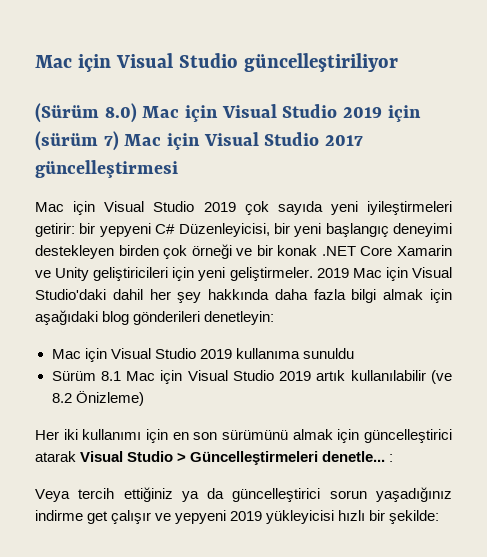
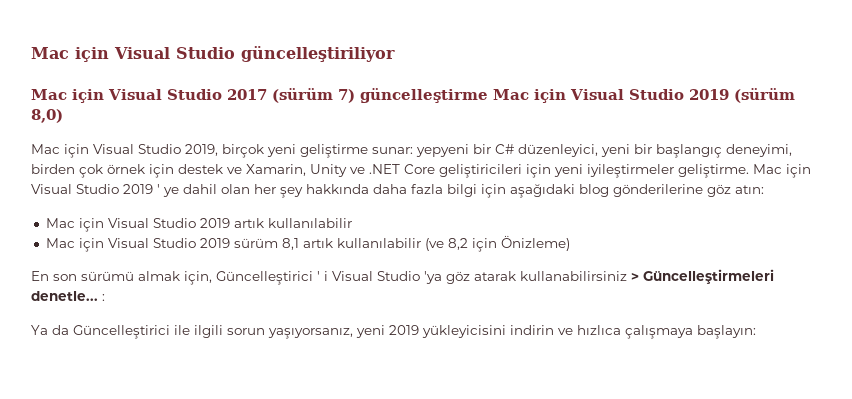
- (Sürüm 8.0) Mac için Visual Studio 2019 için (sürüm 7) Mac için Visual Studio 2017 güncelleştirmesi
- Mac için Visual Studio 2019 çok sayıda yeni iyileştirmeleri getirir: bir yepyeni C# Düzenleyicisi, bir yeni başlangıç deneyimi destekleyen birden çok örneği ve bir konak .NET Core Xamarin ve Unity geliştiricileri için yeni geliştirmeler. 2019 Mac için Visual Studio'daki dahil her şey hakkında daha fazla bilgi almak için aşağıdaki blog gönderileri denetleyin:
- Mac için Visual Studio 2019 kullanıma sunuldu
- Sürüm 8.1 Mac için Visual Studio 2019 artık kullanılabilir (ve 8.2 Önizleme)
- Her iki kullanımı için en son sürümünü almak için güncelleştirici atarak Visual Studio > Güncelleştirmeleri denetle... :
- Veya tercih ettiğiniz ya da güncelleştirici sorun yaşadığınız indirme get çalışır ve yepyeni 2019 yükleyicisi hızlı bir şekilde:
+ Mac için Visual Studio 2017 (sürüm 7) güncelleştirme Mac için Visual Studio 2019 (sürüm 8,0)
+ Mac için Visual Studio 2019, birçok yeni geliştirme sunar: yepyeni bir C# düzenleyici, yeni bir başlangıç deneyimi, birden çok örnek için destek ve Xamarin, Unity ve .NET Core geliştiricileri için yeni iyileştirmeler geliştirme. Mac için Visual Studio 2019 ' ye dahil olan her şey hakkında daha fazla bilgi için aşağıdaki blog gönderilerine göz atın:
+ Mac için Visual Studio 2019 artık kullanılabilir
+ Mac için Visual Studio 2019 sürüm 8,1 artık kullanılabilir (ve 8,2 için Önizleme)
+ En son sürümü almak için, Güncelleştirici ' i Visual Studio 'ya göz atarak kullanabilirsiniz > Güncelleştirmeleri denetle... :
+ Ya da Güncelleştirici ile ilgili sorun yaşıyorsanız, yeni 2019 yükleyicisini indirin ve hızlıca çalışmaya başlayın:

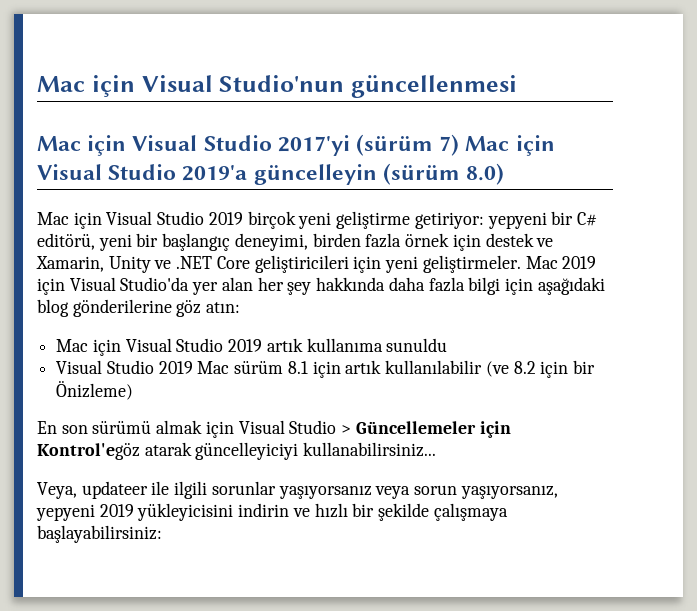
- Mac için Visual Studio güncelleştiriliyor
- Mac için Visual Studio 2017 (sürüm 7) güncelleştirme Mac için Visual Studio 2019 (sürüm 8,0)
- Mac için Visual Studio 2019, birçok yeni geliştirme sunar: yepyeni bir C# düzenleyici, yeni bir başlangıç deneyimi, birden çok örnek için destek ve Xamarin, Unity ve .NET Core geliştiricileri için yeni iyileştirmeler geliştirme. Mac için Visual Studio 2019 ' ye dahil olan her şey hakkında daha fazla bilgi için aşağıdaki blog gönderilerine göz atın:
+ Mac için Visual Studio'nun güncellenmesi
+ Mac için Visual Studio 2017'yi (sürüm 7) Mac için Visual Studio 2019'a güncelleyin (sürüm 8.0)
+ Mac için Visual Studio 2019 birçok yeni geliştirme getiriyor: yepyeni bir C# editörü, yeni bir başlangıç deneyimi, birden fazla örnek için destek ve Xamarin, Unity ve .NET Core geliştiricileri için yeni geliştirmeler. Mac 2019 için Visual Studio'da yer alan her şey hakkında daha fazla bilgi için aşağıdaki blog gönderilerine göz atın:
- Mac için Visual Studio 2019 artık kullanılabilir
- Mac için Visual Studio 2019 sürüm 8,1 artık kullanılabilir (ve 8,2 için Önizleme)
+ Mac için Visual Studio 2019 artık kullanıma sunuldu
+ Visual Studio 2019 Mac sürüm 8.1 için artık kullanılabilir (ve 8.2 için bir Önizleme)
- En son sürümü almak için, Güncelleştirici ' i Visual Studio 'ya göz atarak kullanabilirsiniz > Güncelleştirmeleri denetle... :
- Ya da Güncelleştirici ile ilgili sorun yaşıyorsanız, yeni 2019 yükleyicisini indirin ve hızlıca çalışmaya başlayın:
+ En son sürümü almak için Visual Studio > Güncellemeler için Kontrol'egöz atarak güncelleyiciyi kullanabilirsiniz...
+ Veya, updateer ile ilgili sorunlar yaşıyorsanız veya sorun yaşıyorsanız, yepyeni 2019 yükleyicisini indirin ve hızlı bir şekilde çalışmaya başlayabilirsiniz:

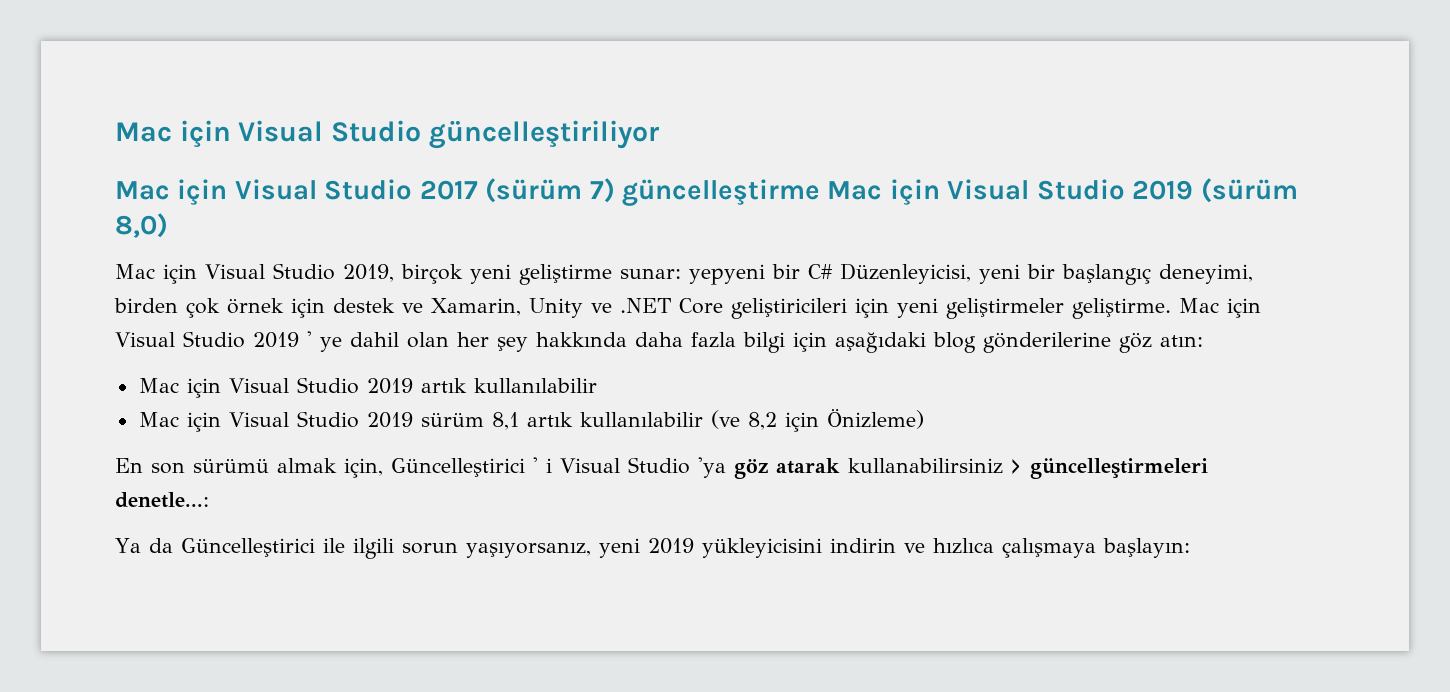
- Mac için Visual Studio'nun güncellenmesi
- Mac için Visual Studio 2017'yi (sürüm 7) Mac için Visual Studio 2019'a güncelleyin (sürüm 8.0)
- Mac için Visual Studio 2019 birçok yeni geliştirme getiriyor: yepyeni bir C# editörü, yeni bir başlangıç deneyimi, birden fazla örnek için destek ve Xamarin, Unity ve .NET Core geliştiricileri için yeni geliştirmeler. Mac 2019 için Visual Studio'da yer alan her şey hakkında daha fazla bilgi için aşağıdaki blog gönderilerine göz atın:
+ Mac için Visual Studio güncelleştiriliyor
+ Mac için Visual Studio 2017 (sürüm 7) güncelleştirme Mac için Visual Studio 2019 (sürüm 8,0)
+ Mac için Visual Studio 2019, birçok yeni geliştirme sunar: yepyeni bir C# Düzenleyicisi, yeni bir başlangıç deneyimi, birden çok örnek için destek ve Xamarin, Unity ve .NET Core geliştiricileri için yeni geliştirmeler geliştirme. Mac için Visual Studio 2019 ' ye dahil olan her şey hakkında daha fazla bilgi için aşağıdaki blog gönderilerine göz atın:
- Mac için Visual Studio 2019 artık kullanıma sunuldu
- Visual Studio 2019 Mac sürüm 8.1 için artık kullanılabilir (ve 8.2 için bir Önizleme)
+ Mac için Visual Studio 2019 artık kullanılabilir
+ Mac için Visual Studio 2019 sürüm 8,1 artık kullanılabilir (ve 8,2 için Önizleme)
- En son sürümü almak için Visual Studio > Güncellemeler için Kontrol'egöz atarak güncelleyiciyi kullanabilirsiniz...
- Veya, updateer ile ilgili sorunlar yaşıyorsanız veya sorun yaşıyorsanız, yepyeni 2019 yükleyicisini indirin ve hızlı bir şekilde çalışmaya başlayabilirsiniz:
+ En son sürümü almak için, Güncelleştirici ' i Visual Studio 'ya göz atarak kullanabilirsiniz > güncelleştirmeleri denetle...:
+ Ya da Güncelleştirici ile ilgili sorun yaşıyorsanız, yeni 2019 yükleyicisini indirin ve hızlıca çalışmaya başlayın:

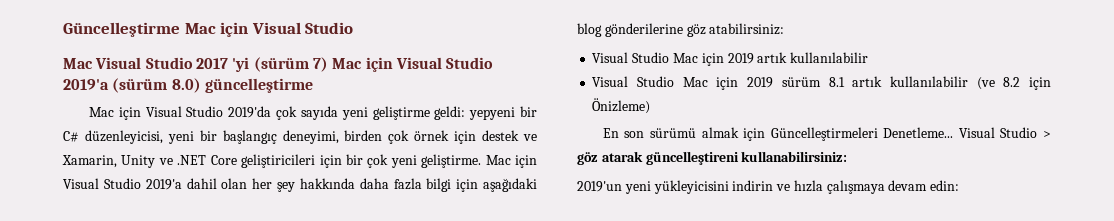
- Mac için Visual Studio güncelleştiriliyor
- Mac için Visual Studio 2017 (sürüm 7) güncelleştirme Mac için Visual Studio 2019 (sürüm 8,0)
- Mac için Visual Studio 2019, birçok yeni geliştirme sunar: yepyeni bir C# Düzenleyicisi, yeni bir başlangıç deneyimi, birden çok örnek için destek ve Xamarin, Unity ve .NET Core geliştiricileri için yeni geliştirmeler geliştirme.
+ Güncelleştirme Mac için Visual Studio
+ Mac Visual Studio 2017 'yi (sürüm 7) Mac için Visual Studio 2019'a (sürüm 8.0) güncelleştirme
+ Mac için Visual Studio 2019'da çok sayıda yeni geliştirme geldi: yepyeni bir C# düzenleyicisi, yeni bir başlangıç deneyimi, birden çok örnek için destek ve Xamarin, Unity ve .NET Core geliştiricileri için bir çok yeni geliştirme.
- Mac için Visual Studio 2019 ' ye dahil olan her şey hakkında daha fazla bilgi için aşağıdaki blog gönderilerine göz atın:
- Mac için Visual Studio 2019 artık kullanılabilir
+ Mac için Visual Studio 2019'a dahil olan her şey hakkında daha fazla bilgi için aşağıdaki blog gönderilerine göz atabilirsiniz:
+ Visual Studio Mac için 2019 artık kullanılabilir
- Mac için Visual Studio 2019 sürüm 8,1 artık kullanılabilir (ve 8,2 için Önizleme)
+ Visual Studio Mac için 2019 sürüm 8.1 artık kullanılabilir (ve 8.2 için Önizleme)
- En son sürümü almak için, Güncelleştirici ' i Visual Studio 'ya göz atarak kullanabilirsiniz > güncelleştirmeleri denetle...:
- Ya da Güncelleştirici ile ilgili sorun yaşıyorsanız, yeni 2019 yükleyicisini indirin ve hızlıca çalışmaya başlayın:
+ En son sürümü almak için Güncelleştirmeleri Denetleme... Visual Studio > göz atarak güncelleştireni kullanabilirsiniz:
+ 2019'un yeni yükleyicisini indirin ve hızla çalışmaya devam edin:

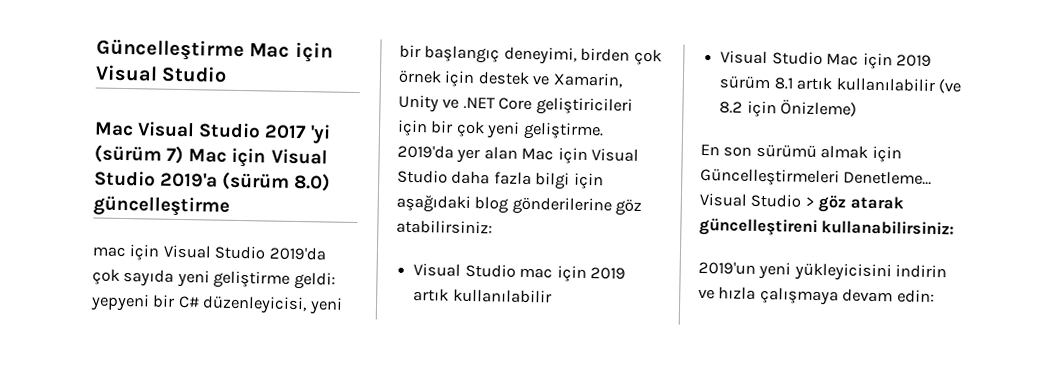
- Mac için Visual Studio 2019'da çok sayıda yeni geliştirme geldi: yepyeni bir C# düzenleyicisi, yeni bir başlangıç deneyimi, birden çok örnek için destek ve Xamarin, Unity ve .NET Core geliştiricileri için bir çok yeni geliştirme.
+ mac için Visual Studio 2019'da çok sayıda yeni geliştirme geldi: yepyeni bir C# düzenleyicisi, yeni bir başlangıç deneyimi, birden çok örnek için destek ve Xamarin, Unity ve .NET Core geliştiricileri için bir çok yeni geliştirme.
- Mac için Visual Studio 2019'a dahil olan her şey hakkında daha fazla bilgi için aşağıdaki blog gönderilerine göz atabilirsiniz:
+ 2019'da yer alan Mac için Visual Studio daha fazla bilgi için aşağıdaki blog gönderilerine göz atabilirsiniz:
- Visual Studio Mac için 2019 artık kullanılabilir
+ Visual Studio mac için 2019 artık kullanılabilir

